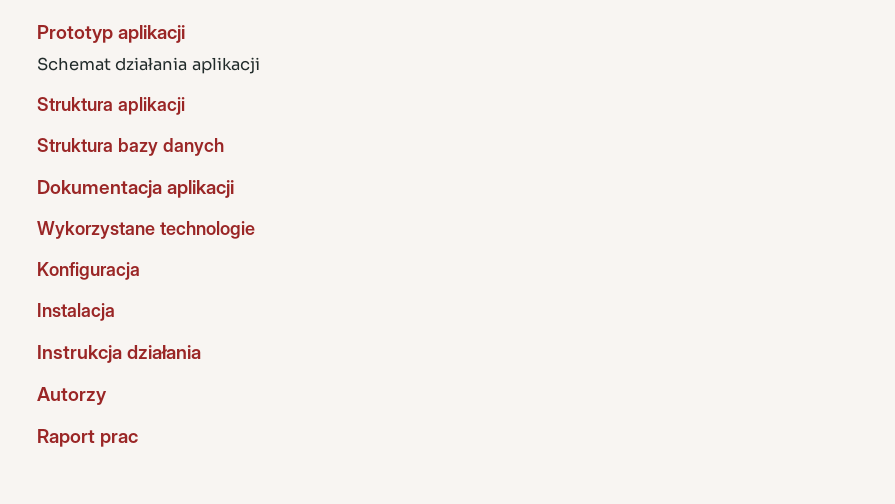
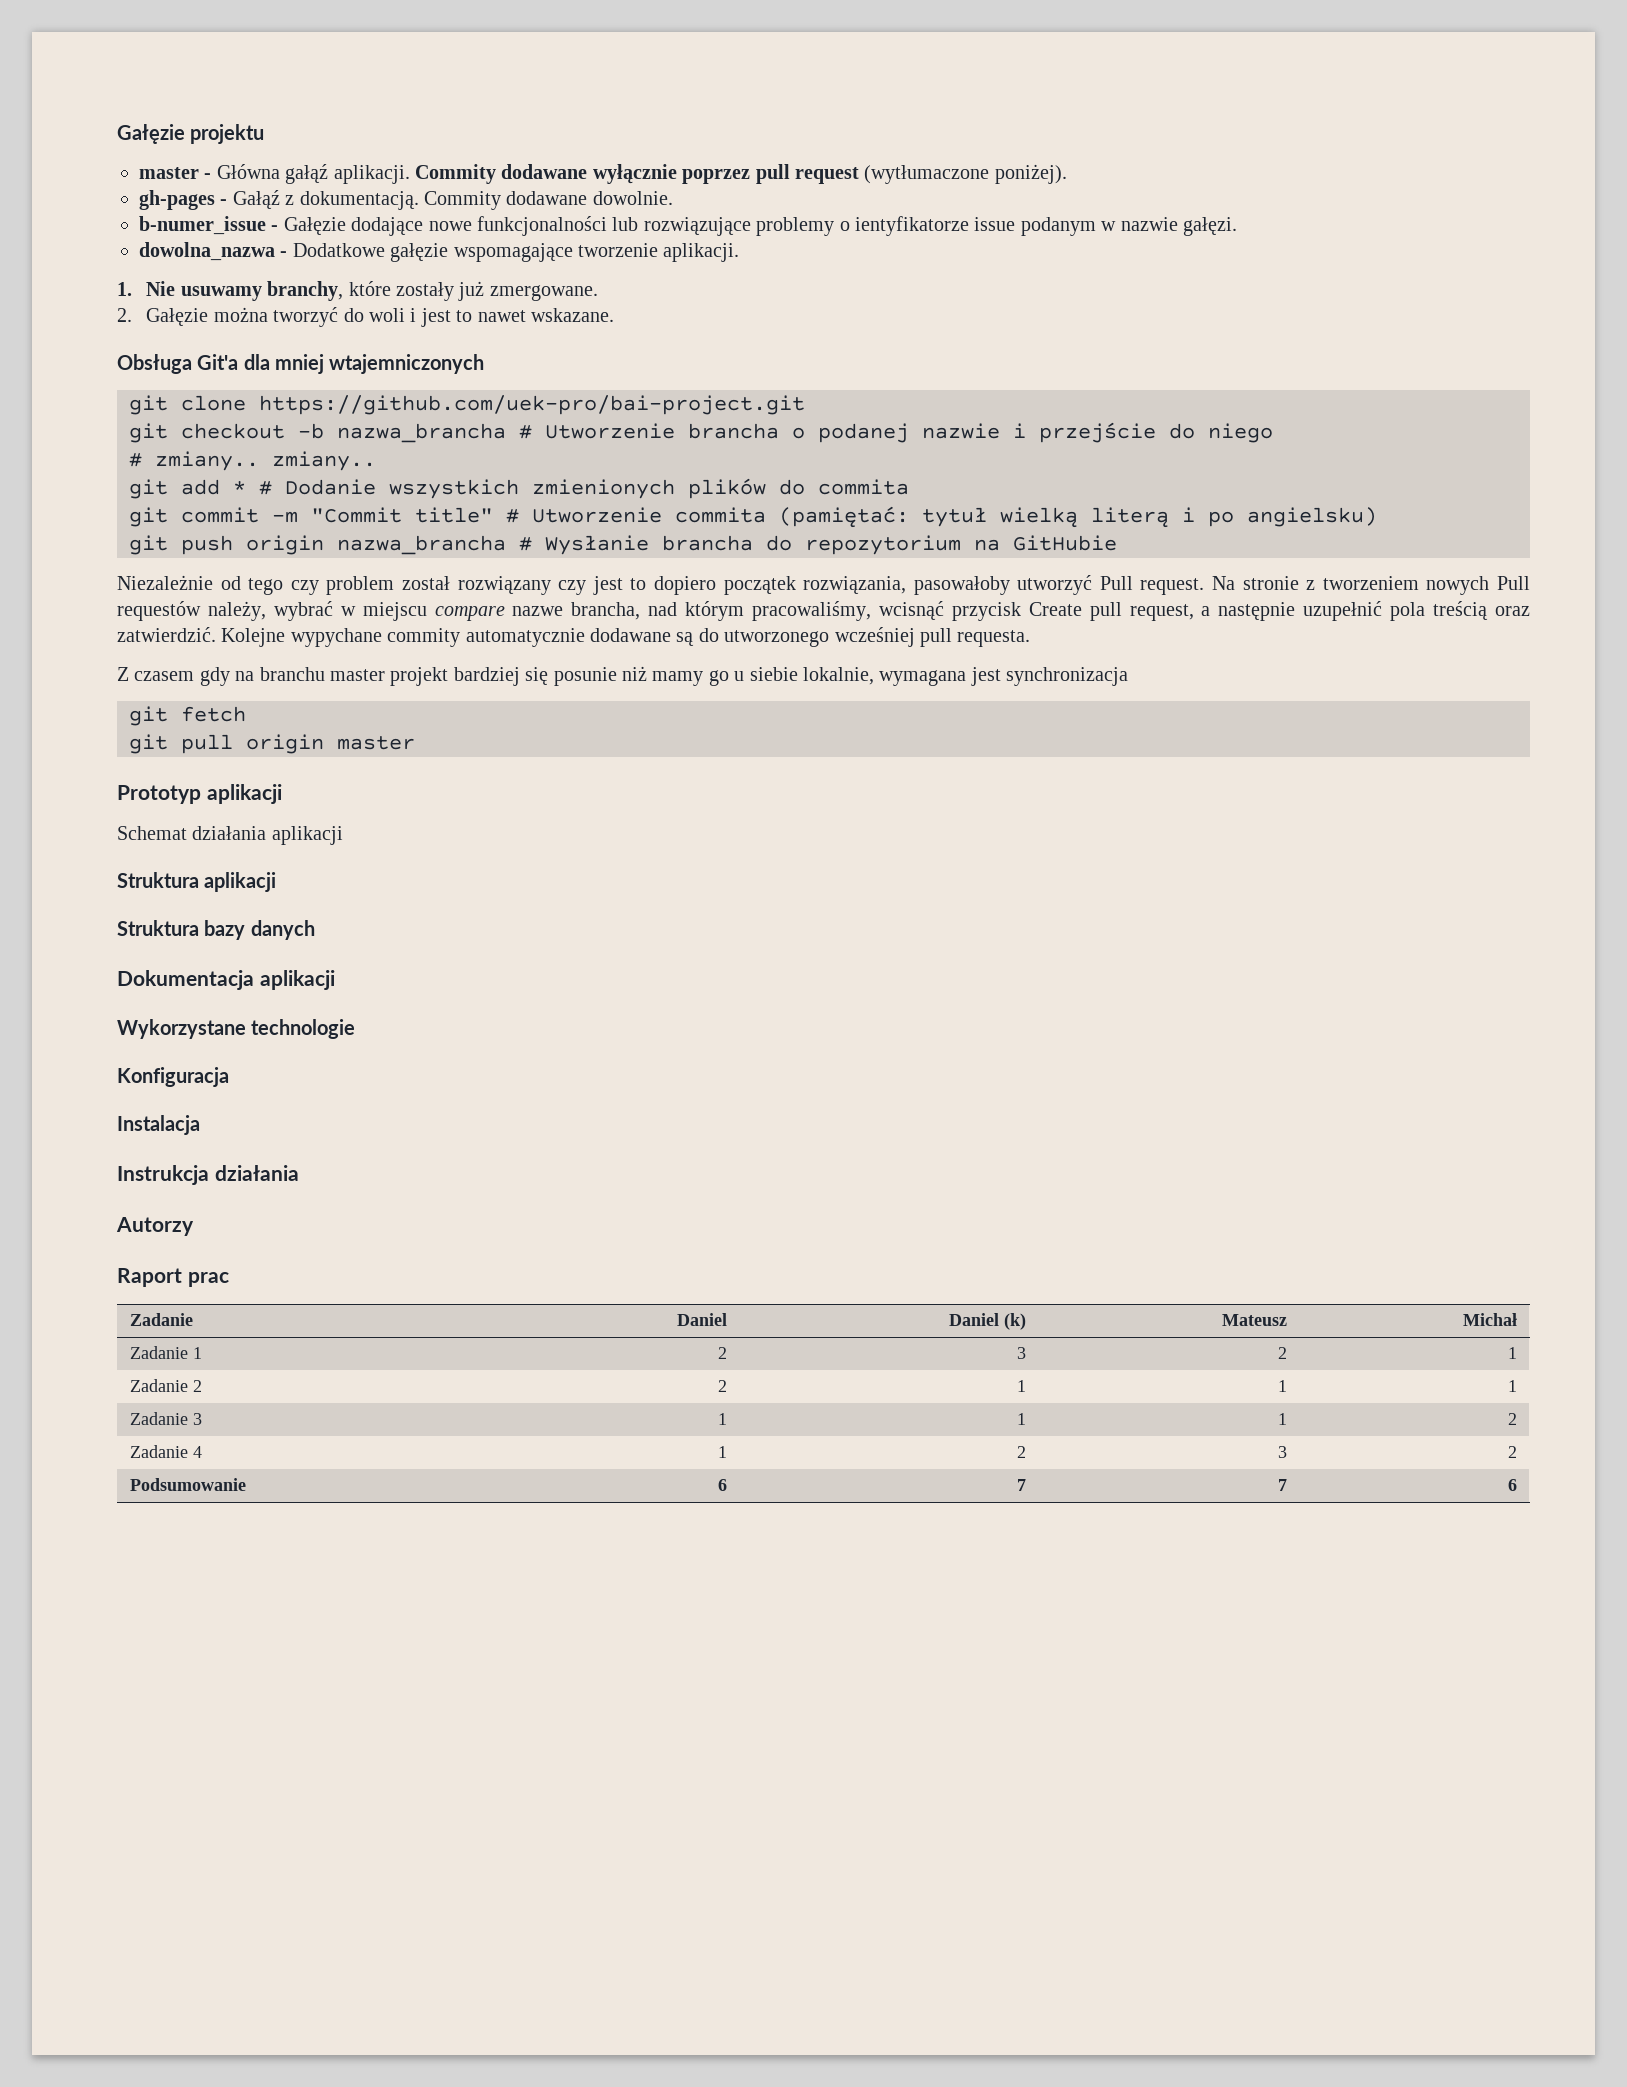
+ Gałęzie projektu
+ master - Główna gałąź aplikacji. Commity dodawane wyłącznie poprzez pull request (wytłumaczone poniżej).
+ gh-pages - Gałąź z dokumentacją. Commity dodawane dowolnie.
+ b-numer_issue - Gałęzie dodające nowe funkcjonalności lub rozwiązujące problemy o ientyfikatorze issue podanym w nazwie gałęzi.
+ dowolna_nazwa - Dodatkowe gałęzie wspomagające tworzenie aplikacji.
+ 1. Nie usuwamy branchy, które zostały już zmergowane.
+ 2. Gałęzie można tworzyć do woli i jest to nawet wskazane.
+ Obsługa Git'a dla mniej wtajemniczonych
+ git clone https://github.com/uek-pro/bai-project.git
+ git checkout -b nazwa_brancha # Utworzenie brancha o podanej nazwie i przejście do niego
+ # zmiany.. zmiany..
+ git add * # Dodanie wszystkich zmienionych plików do commita
+ git commit -m "Commit title" # Utworzenie commita (pamiętać: tytuł wielką literą i po angielsku)
+ git push origin nazwa_brancha # Wysłanie brancha do repozytorium na GitHubie
+ Niezależnie od tego czy problem został rozwiązany czy jest to dopiero początek rozwiązania, pasowałoby utworzyć Pull request. Na stronie z tworzeniem nowych Pull requestów należy, wybrać w miejscu compare nazwe brancha, nad którym pracowaliśmy, wcisnąć przycisk Create pull request, a następnie uzupełnić pola treścią oraz zatwierdzić. Kolejne wypychane commity automatycznie dodawane są do utworzonego wcześniej pull requesta.
+ Z czasem gdy na branchu master projekt bardziej się posunie niż mamy go u siebie lokalnie, wymagana jest synchronizacja
+ git fetch
+ git pull origin master
+ Zadanie | Daniel | Daniel (k) | Mateusz | Michał
+ Zadanie 1 | 2 | 3 | 2 | 1
+ Zadanie 2 | 2 | 1 | 1 | 1
+ Zadanie 3 | 1 | 1 | 1 | 2
+ Zadanie 4 | 1 | 2 | 3 | 2
+ Podsumowanie | 6 | 7 | 7 | 6

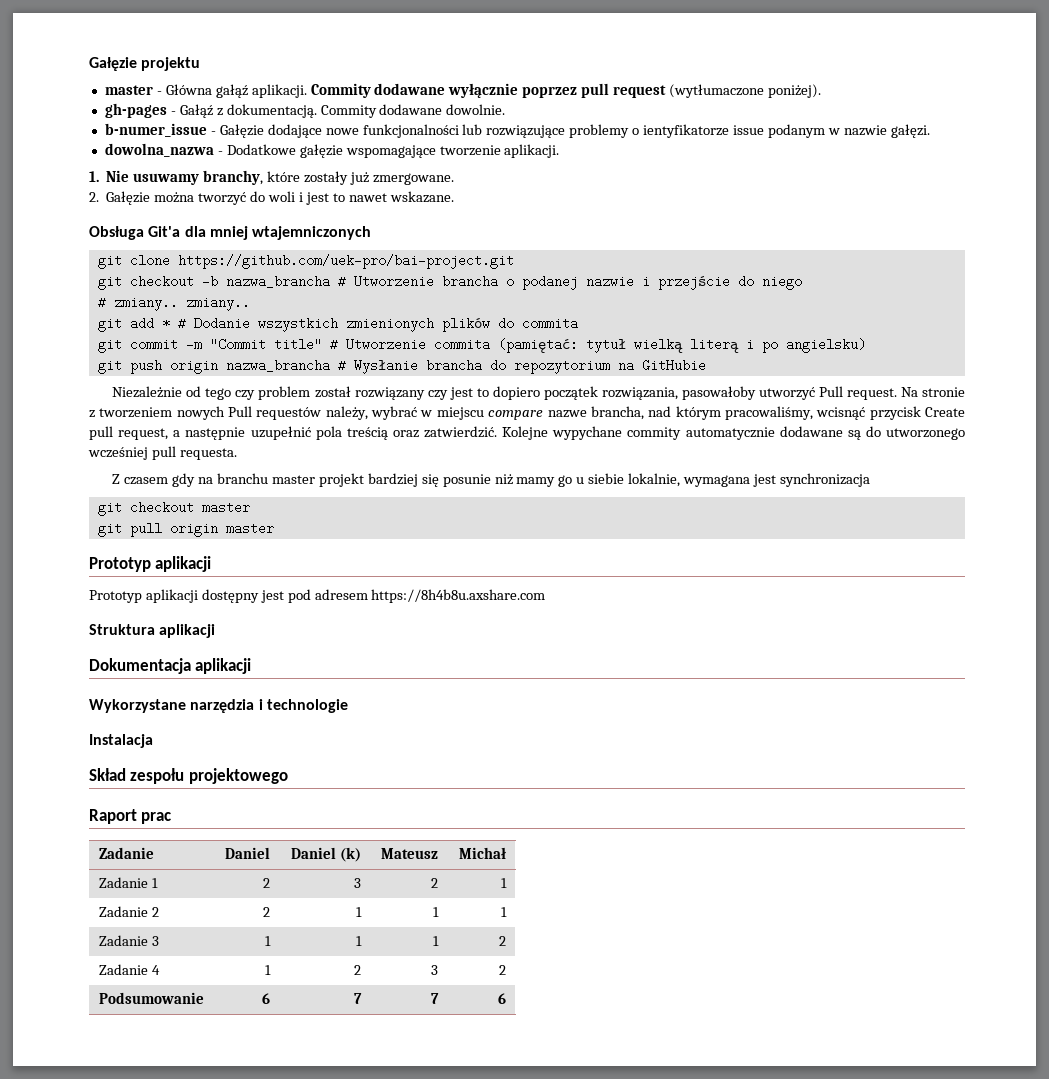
- git fetch
+ git checkout master
- Schemat działania aplikacji
+ Prototyp aplikacji dostępny jest pod adresem https://8h4b8u.axshare.com
- Struktura bazy danych
- Wykorzystane technologie
+ Wykorzystane narzędzia i technologie
- Konfiguracja
- Instrukcja działania
- Autorzy
+ Skład zespołu projektowego

